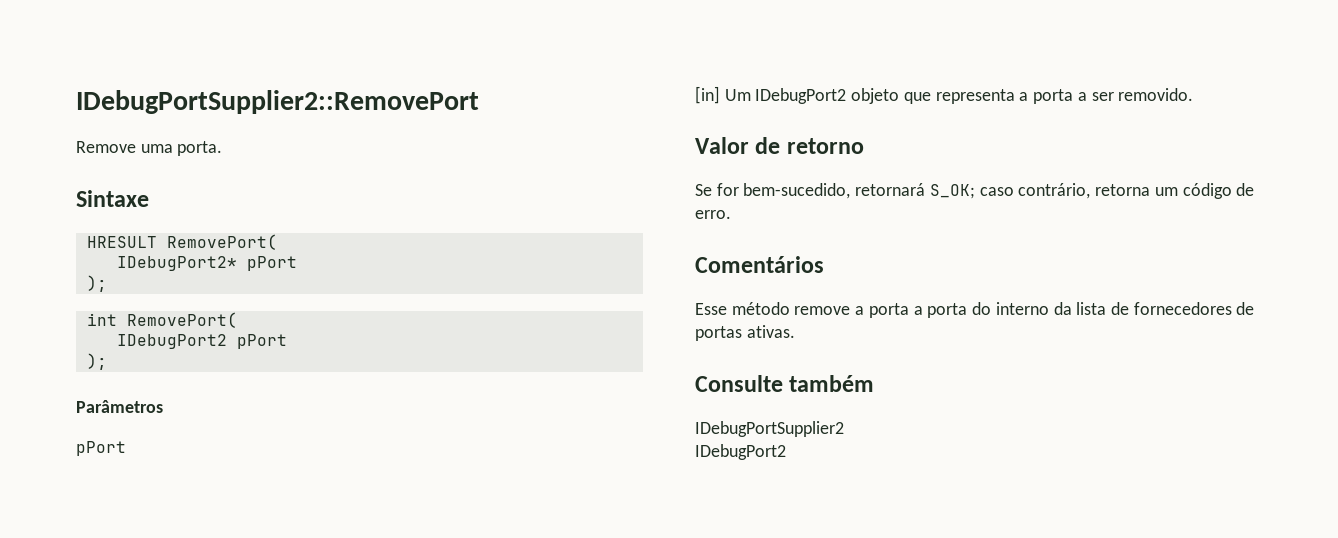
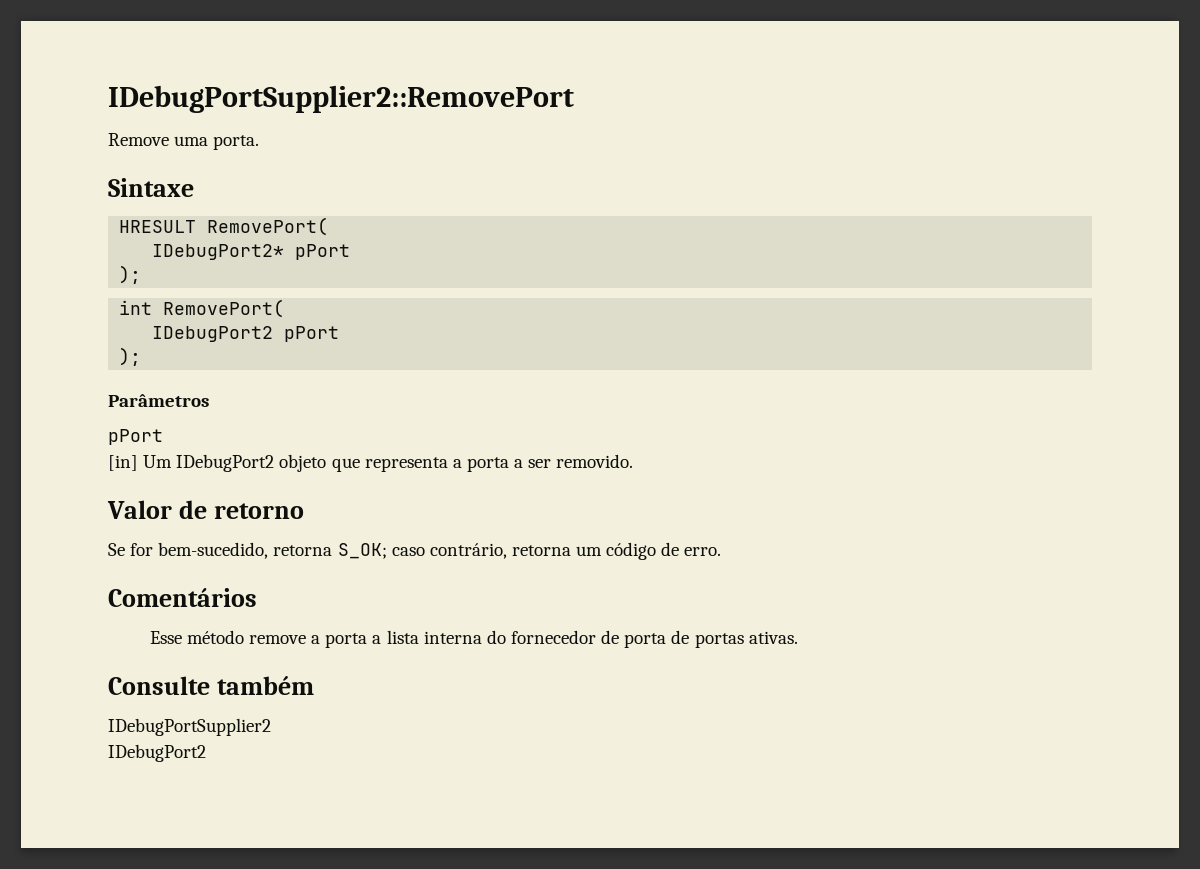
- Se for bem-sucedido, retornará S_OK; caso contrário, retorna um código de erro.
+ Se for bem-sucedido, retorna S_OK; caso contrário, retorna um código de erro.
- Esse método remove a porta a porta do interno da lista de fornecedores de portas ativas.
+ Esse método remove a porta a lista interna do fornecedor de porta de portas ativas.

